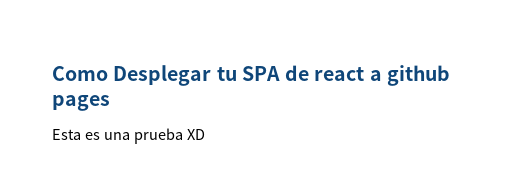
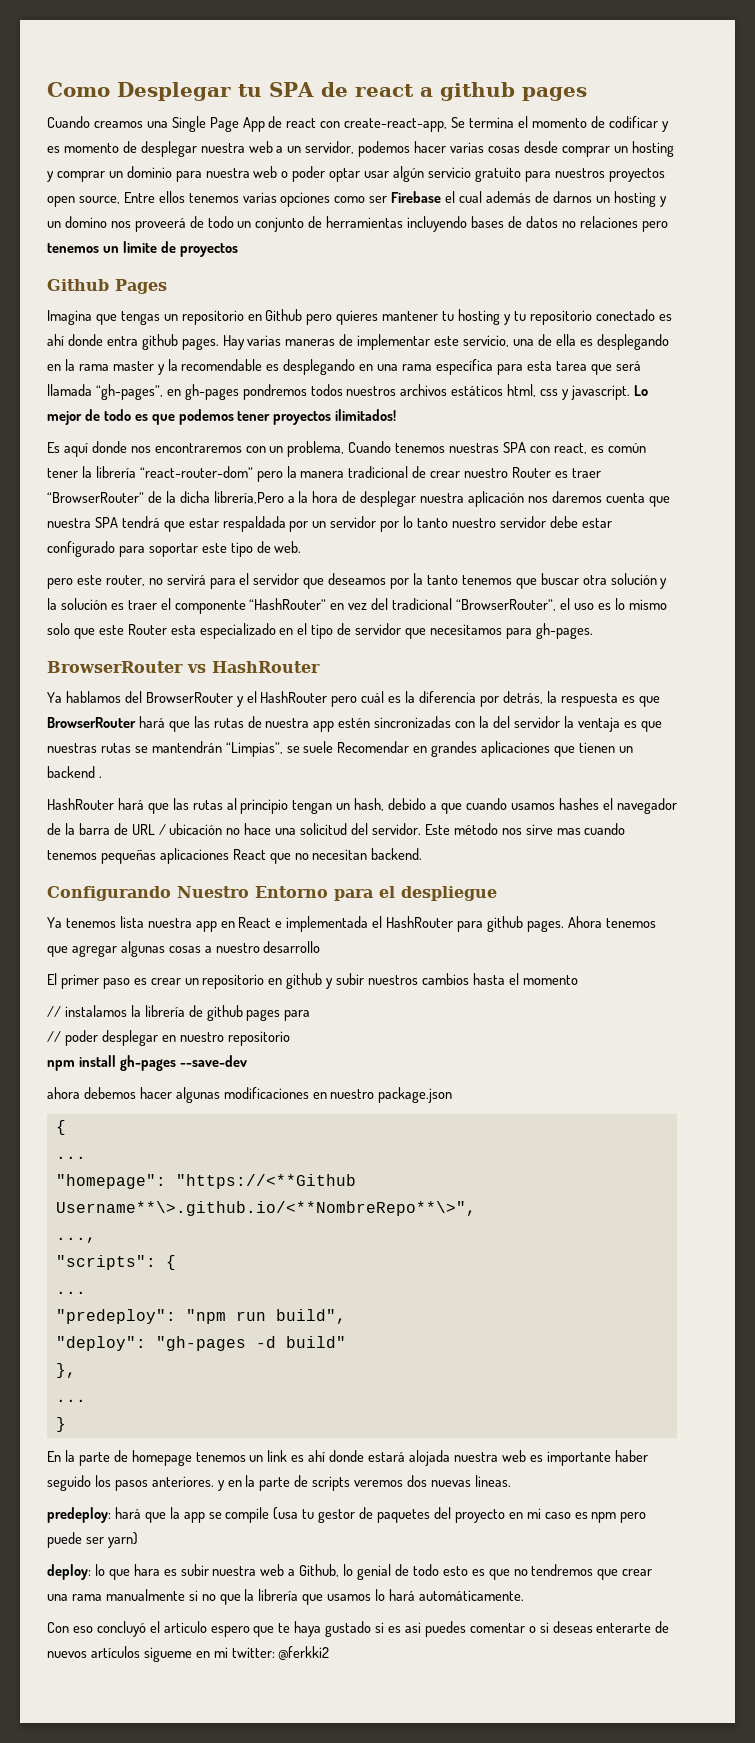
- Esta es una prueba XD
+ Cuando creamos una Single Page App de react con create-react-app, Se termina el momento de codificar y es momento de desplegar nuestra web a un servidor, podemos hacer varias cosas desde comprar un hosting y comprar un dominio para nuestra web o poder optar usar algún servicio gratuito para nuestros proyectos open source, Entre ellos tenemos varias opciones como ser Firebase el cual además de darnos un hosting y un domino nos proveerá de todo un conjunto de herramientas incluyendo bases de datos no relaciones pero tenemos un limite de proyectos
+ Github Pages
+ Imagina que tengas un repositorio en Github pero quieres mantener tu hosting y tu repositorio conectado es ahí donde entra github pages. Hay varias maneras de implementar este servicio, una de ella es desplegando en la rama master y la recomendable es desplegando en una rama específica para esta tarea que será llamada “gh-pages”, en gh-pages pondremos todos nuestros archivos estáticos html, css y javascript. Lo mejor de todo es que podemos tener proyectos ilimitados!
+ Es aquí donde nos encontraremos con un problema, Cuando tenemos nuestras SPA con react, es común tener la librería “react-router-dom” pero la manera tradicional de crear nuestro Router es traer “BrowserRouter” de la dicha librería,Pero a la hora de desplegar nuestra aplicación nos daremos cuenta que nuestra SPA tendrá que estar respaldada por un servidor por lo tanto nuestro servidor debe estar configurado para soportar este tipo de web.
+ pero este router, no servirá para el servidor que deseamos por la tanto tenemos que buscar otra solución y la solución es traer el componente “HashRouter” en vez del tradicional “BrowserRouter”, el uso es lo mismo solo que este Router esta especializado en el tipo de servidor que necesitamos para gh-pages.
+ BrowserRouter vs HashRouter
+ Ya hablamos del BrowserRouter y el HashRouter pero cuál es la diferencia por detrás, la respuesta es que BrowserRouter hará que las rutas de nuestra app estén sincronizadas con la del servidor la ventaja es que nuestras rutas se mantendrán “Limpias”, se suele Recomendar en grandes aplicaciones que tienen un backend .
+ HashRouter hará que las rutas al principio tengan un hash, debido a que cuando usamos hashes el navegador de la barra de URL / ubicación no hace una solicitud del servidor. Este método nos sirve mas cuando tenemos pequeñas aplicaciones React que no necesitan backend.
+ Configurando Nuestro Entorno para el despliegue
+ Ya tenemos lista nuestra app en React e implementada el HashRouter para github pages. Ahora tenemos que agregar algunas cosas a nuestro desarrollo
+ El primer paso es crear un repositorio en github y subir nuestros cambios hasta el momento
+ // instalamos la librería de github pages para
+ // poder desplegar en nuestro repositorio
+ npm install gh-pages --save-dev
+ ahora debemos hacer algunas modificaciones en nuestro package.json
+ {
+ ...
+ "homepage": "https://<**Github Username**\>.github.io/<**NombreRepo**\>",
+ ...,
+ "scripts": {
+ ...
+ "predeploy": "npm run build",
+ "deploy": "gh-pages -d build"
+ },
+ ...
+ }
+ En la parte de homepage tenemos un link es ahí donde estará alojada nuestra web es importante haber seguido los pasos anteriores. y en la parte de scripts veremos dos nuevas lineas.
+ predeploy: hará que la app se compile (usa tu gestor de paquetes del proyecto en mi caso es npm pero puede ser yarn)
+ deploy: lo que hara es subir nuestra web a Github, lo genial de todo esto es que no tendremos que crear una rama manualmente si no que la librería que usamos lo hará automáticamente.
+ Con eso concluyó el articulo espero que te haya gustado si es asi puedes comentar o si deseas enterarte de nuevos artículos sigueme en mi twitter: @ferkki2

